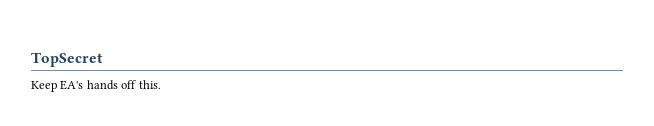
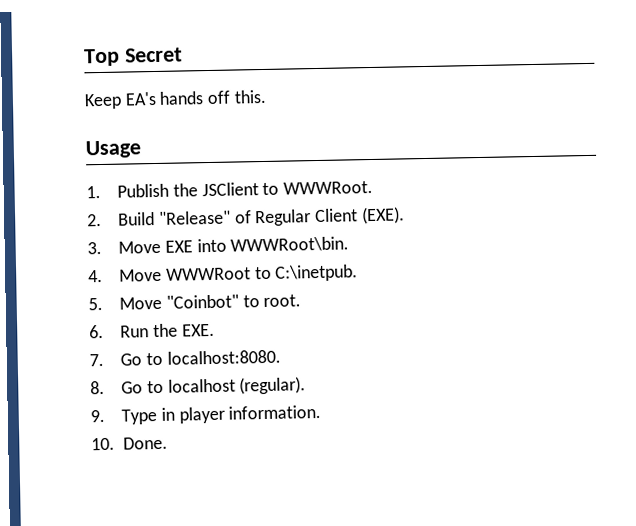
- TopSecret
+ Top Secret
+ Usage
+ 1. Publish the JSClient to WWWRoot.
+ 2. Build "Release" of Regular Client (EXE).
+ 3. Move EXE into WWWRoot\bin.
+ 4. Move WWWRoot to C:\inetpub.
+ 5. Move "Coinbot" to root.
+ 6. Run the EXE.
+ 7. Go to localhost:8080.
+ 8. Go to localhost (regular).
+ 9. Type in player information.
+ 10. Done.

